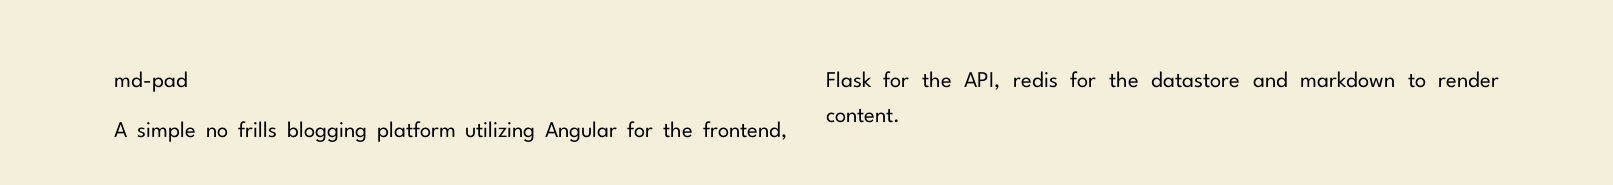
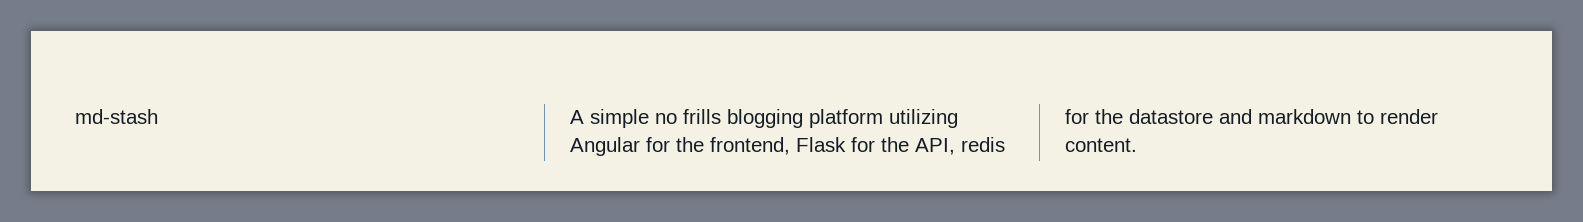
- md-pad
+ md-stash

